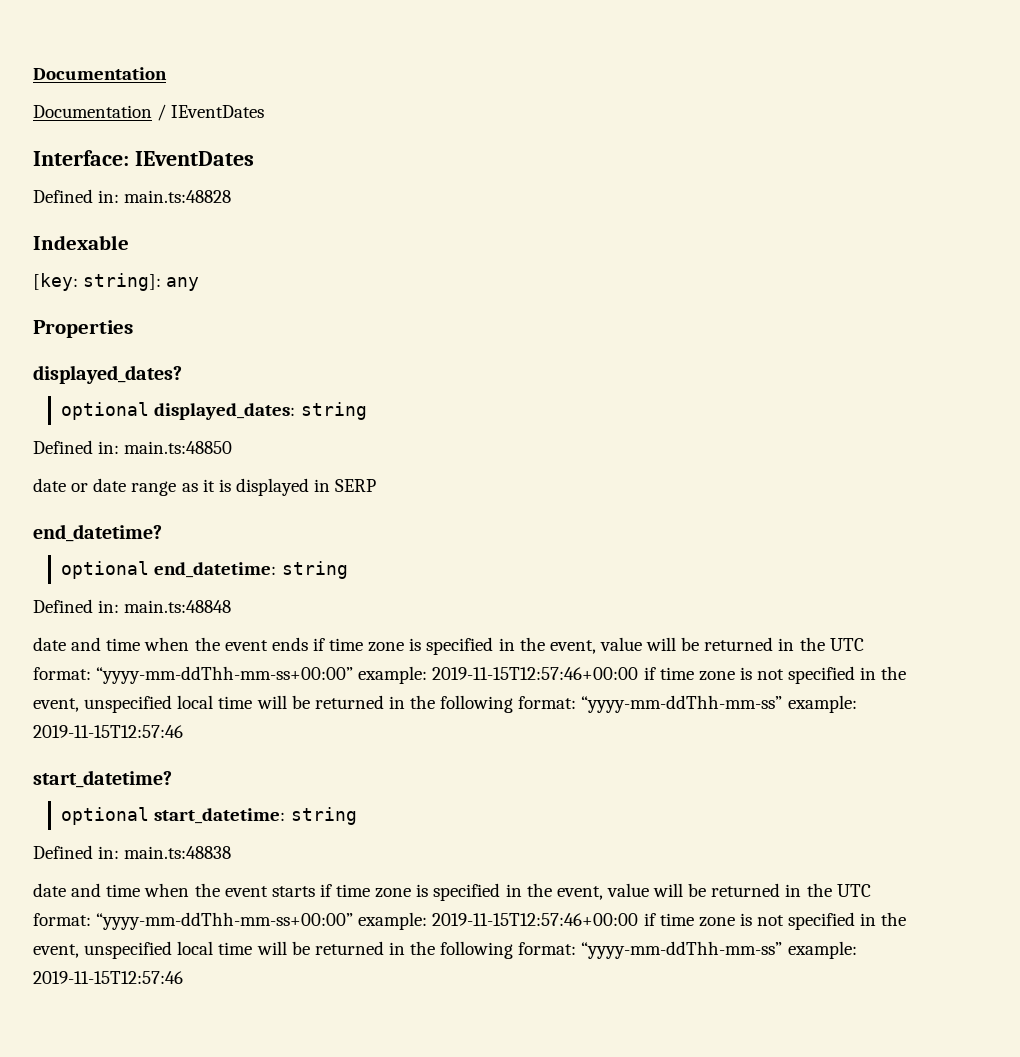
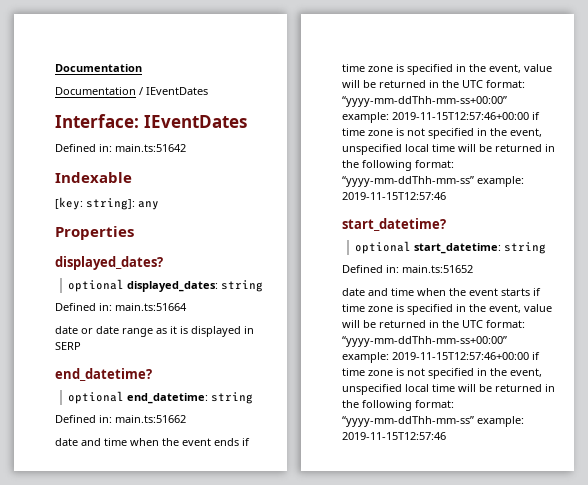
- Defined in: main.ts:48828
+ Defined in: main.ts:51642
- Defined in: main.ts:48850
+ Defined in: main.ts:51664
- Defined in: main.ts:48848
+ Defined in: main.ts:51662
- Defined in: main.ts:48838
+ Defined in: main.ts:51652

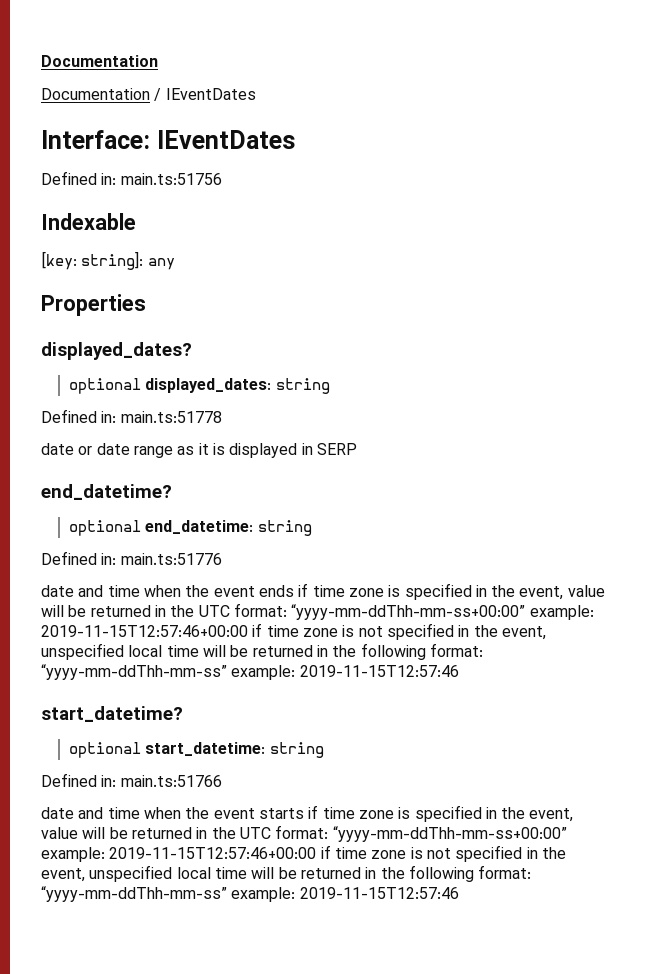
- Defined in: main.ts:51642
+ Defined in: main.ts:51756
- Defined in: main.ts:51664
+ Defined in: main.ts:51778
- Defined in: main.ts:51662
+ Defined in: main.ts:51776
- Defined in: main.ts:51652
+ Defined in: main.ts:51766

